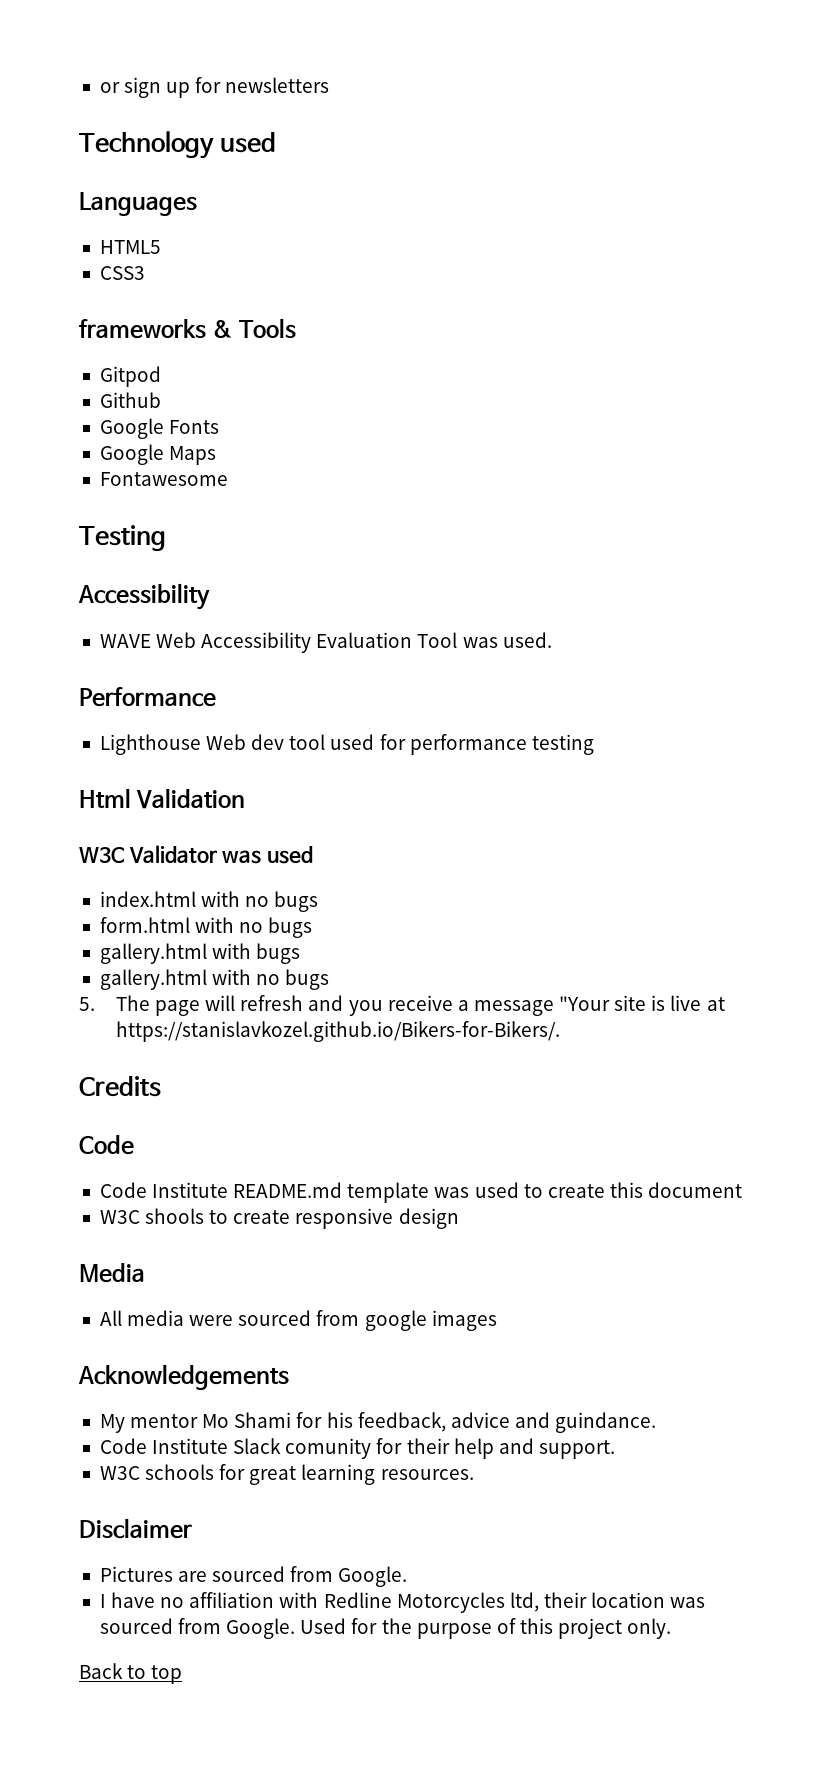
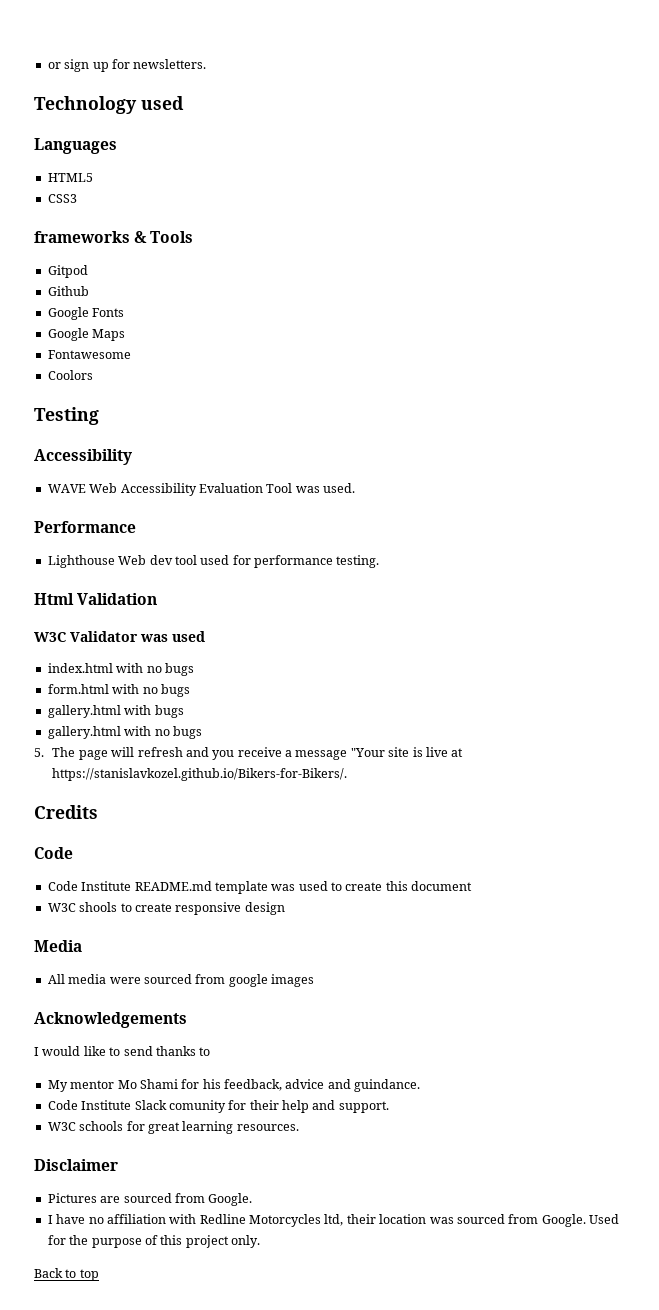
- or sign up for newsletters
+ or sign up for newsletters.
+ Coolors
- Lighthouse Web dev tool used for performance testing
+ Lighthouse Web dev tool used for performance testing.
+ I would like to send thanks to

